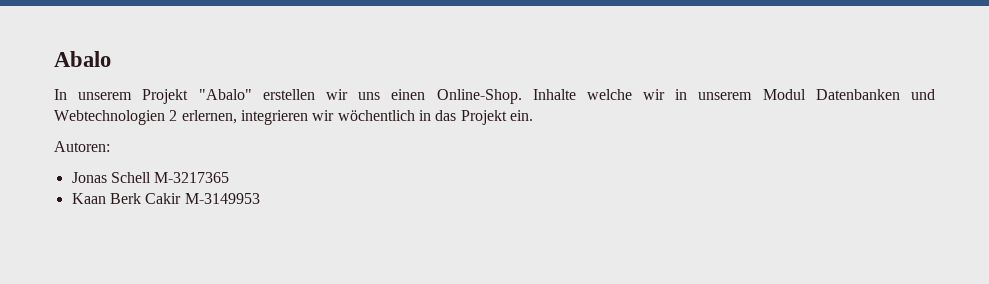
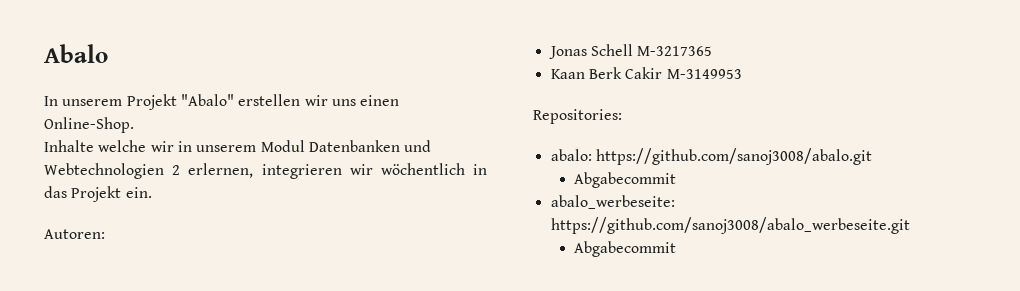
- In unserem Projekt "Abalo" erstellen wir uns einen Online-Shop. Inhalte welche wir in unserem Modul Datenbanken und Webtechnologien 2 erlernen, integrieren wir wöchentlich in das Projekt ein.
+ In unserem Projekt "Abalo" erstellen wir uns einen Online-Shop.
+ Inhalte welche wir in unserem Modul Datenbanken und Webtechnologien 2 erlernen, integrieren wir wöchentlich in das Projekt ein.
+ Repositories:
+ abalo: https://github.com/sanoj3008/abalo.git
+ Abgabecommit
+ abalo_werbeseite: https://github.com/sanoj3008/abalo_werbeseite.git
+ Abgabecommit

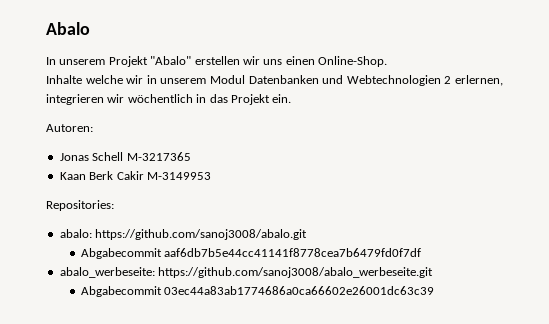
  abalo: https://github.com/sanoj3008/abalo.git
- Abgabecommit
+ Abgabecommit aaf6db7b5e44cc41141f8778cea7b6479fd0f7df
  abalo_werbeseite: https://github.com/sanoj3008/abalo_werbeseite.git
- Abgabecommit
+ Abgabecommit 03ec44a83ab1774686a0ca66602e26001dc63c39

